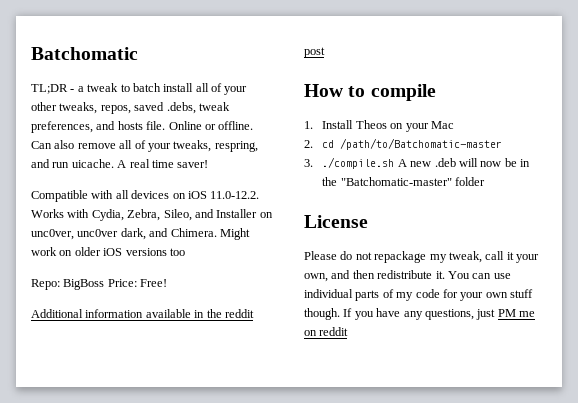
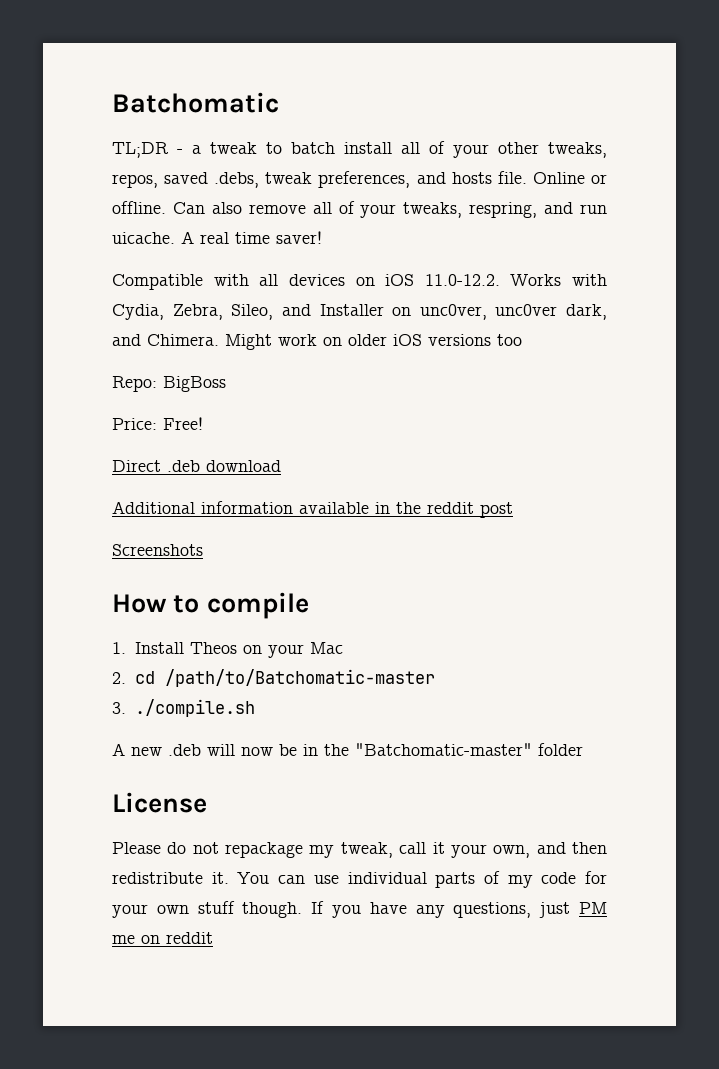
- Repo: BigBoss Price: Free!
+ Repo: BigBoss
+ Price: Free!
+ Direct .deb download
+ Screenshots
- 3. ./compile.sh A new .deb will now be in the "Batchomatic-master" folder
+ 3. ./compile.sh
+ A new .deb will now be in the "Batchomatic-master" folder

